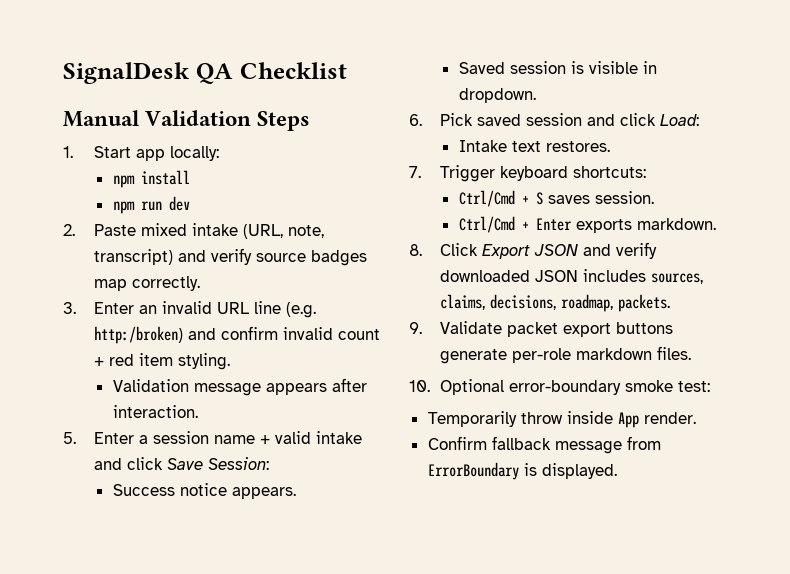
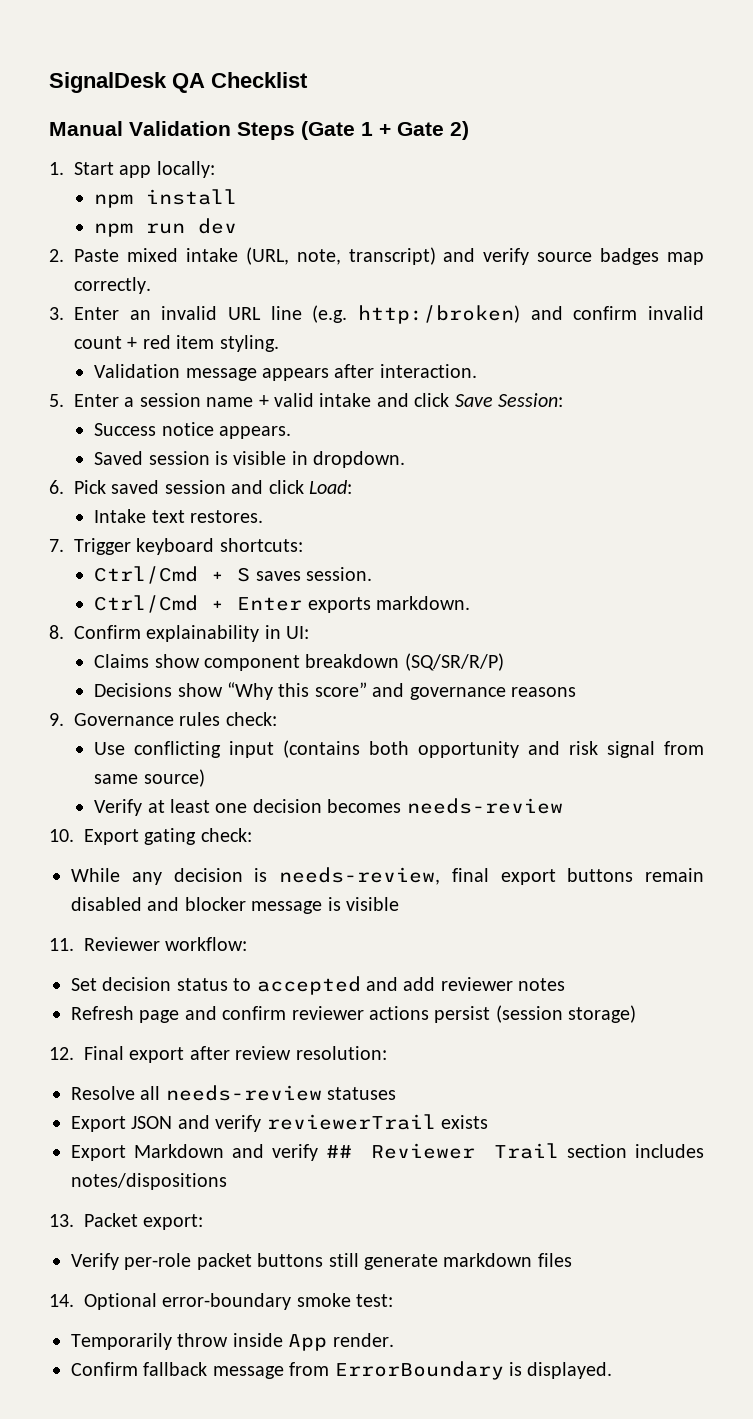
- Manual Validation Steps
+ Manual Validation Steps (Gate 1 + Gate 2)
- 8. Click Export JSON and verify downloaded JSON includes sources, claims, decisions, roadmap, packets.
- 9. Validate packet export buttons generate per-role markdown files.
- 10. Optional error-boundary smoke test:
+ 8. Confirm explainability in UI:
+ Claims show component breakdown (SQ/SR/R/P)
+ Decisions show “Why this score” and governance reasons
+ 9. Governance rules check:
+ Use conflicting input (contains both opportunity and risk signal from same source)
+ Verify at least one decision becomes needs-review
+ 10. Export gating check:
+ While any decision is needs-review, final export buttons remain disabled and blocker message is visible
+ 11. Reviewer workflow:
+ Set decision status to accepted and add reviewer notes
+ Refresh page and confirm reviewer actions persist (session storage)
+ 12. Final export after review resolution:
+ Resolve all needs-review statuses
+ Export JSON and verify reviewerTrail exists
+ Export Markdown and verify ## Reviewer Trail section includes notes/dispositions
+ 13. Packet export:
+ Verify per-role packet buttons still generate markdown files
+ 14. Optional error-boundary smoke test:

